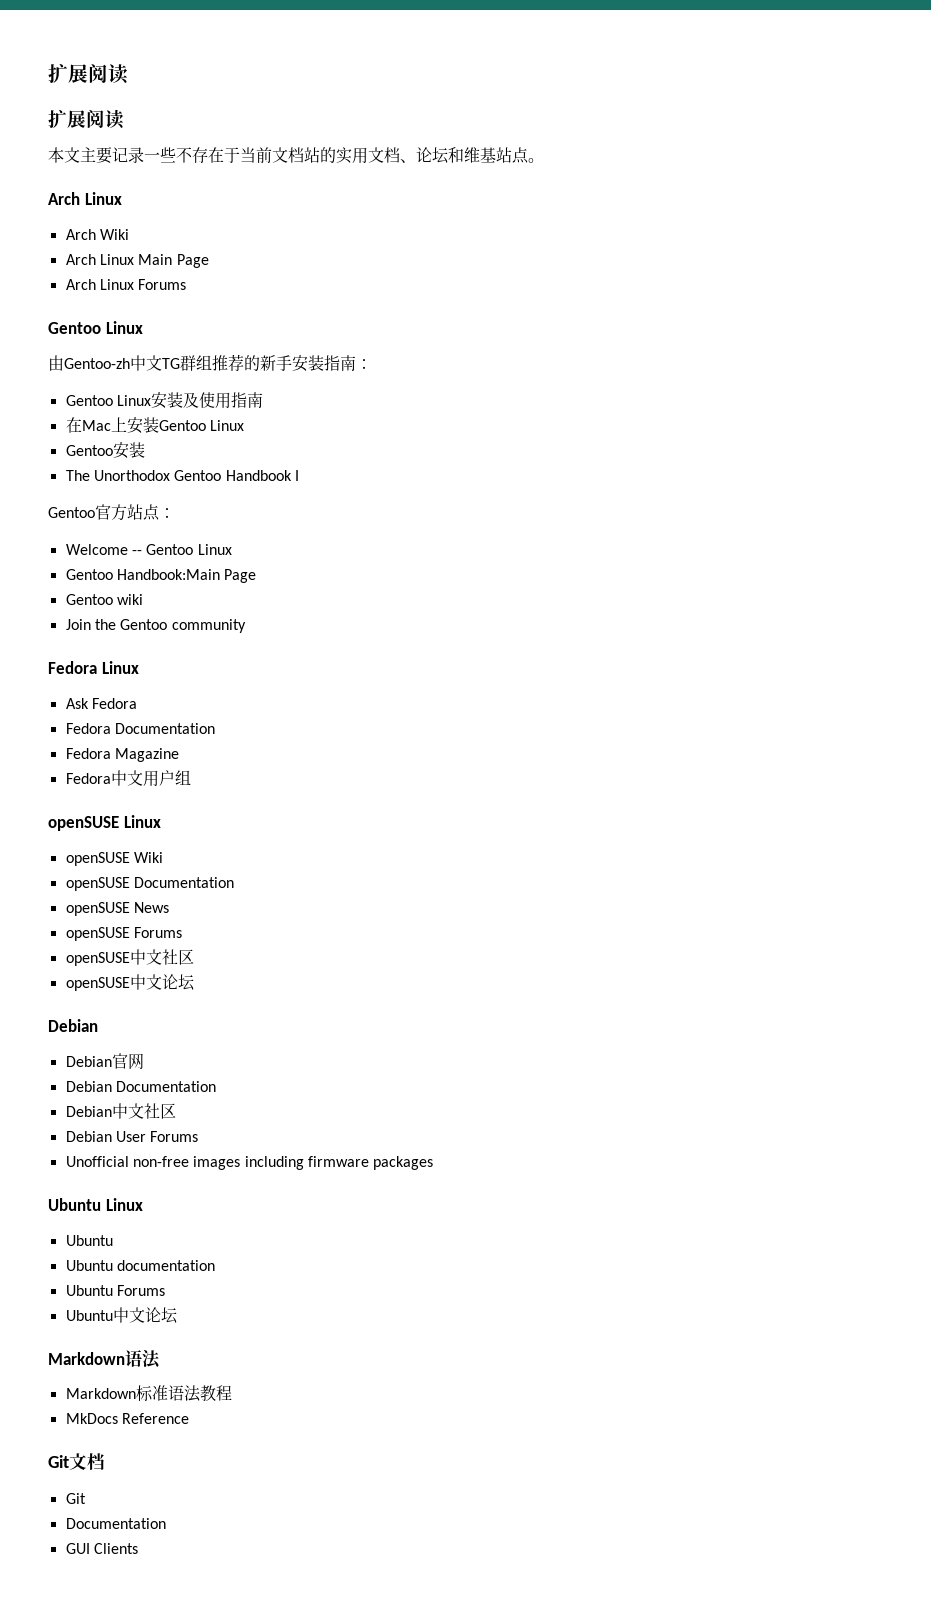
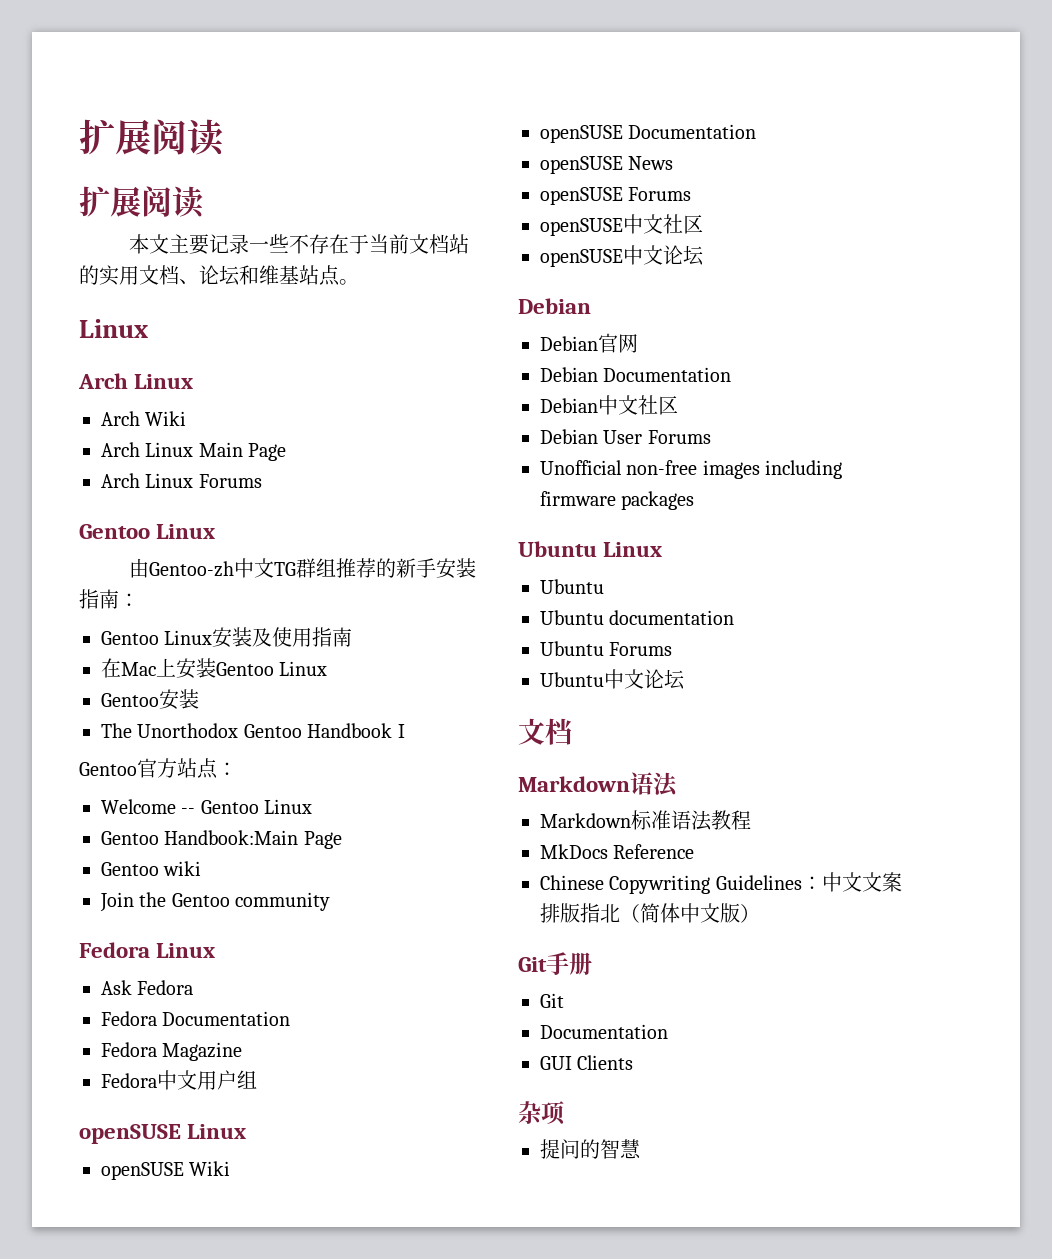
  本文主要记录一些不存在于当前文档站的实用文档、论坛和维基站点。
+ Linux
  Ubuntu中文论坛
+ 文档
- Git文档
+ Chinese Copywriting Guidelines：中文文案排版指北（简体中文版）
+ Git手册
+ 杂项
+ 提问的智慧

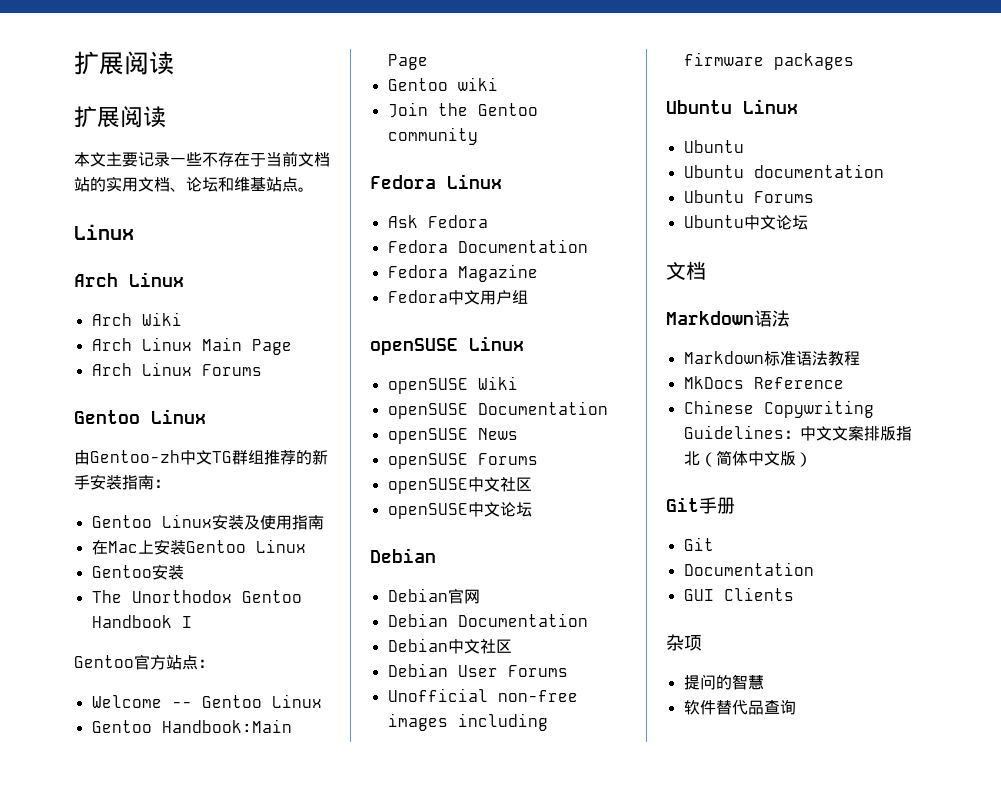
+ 软件替代品查询

